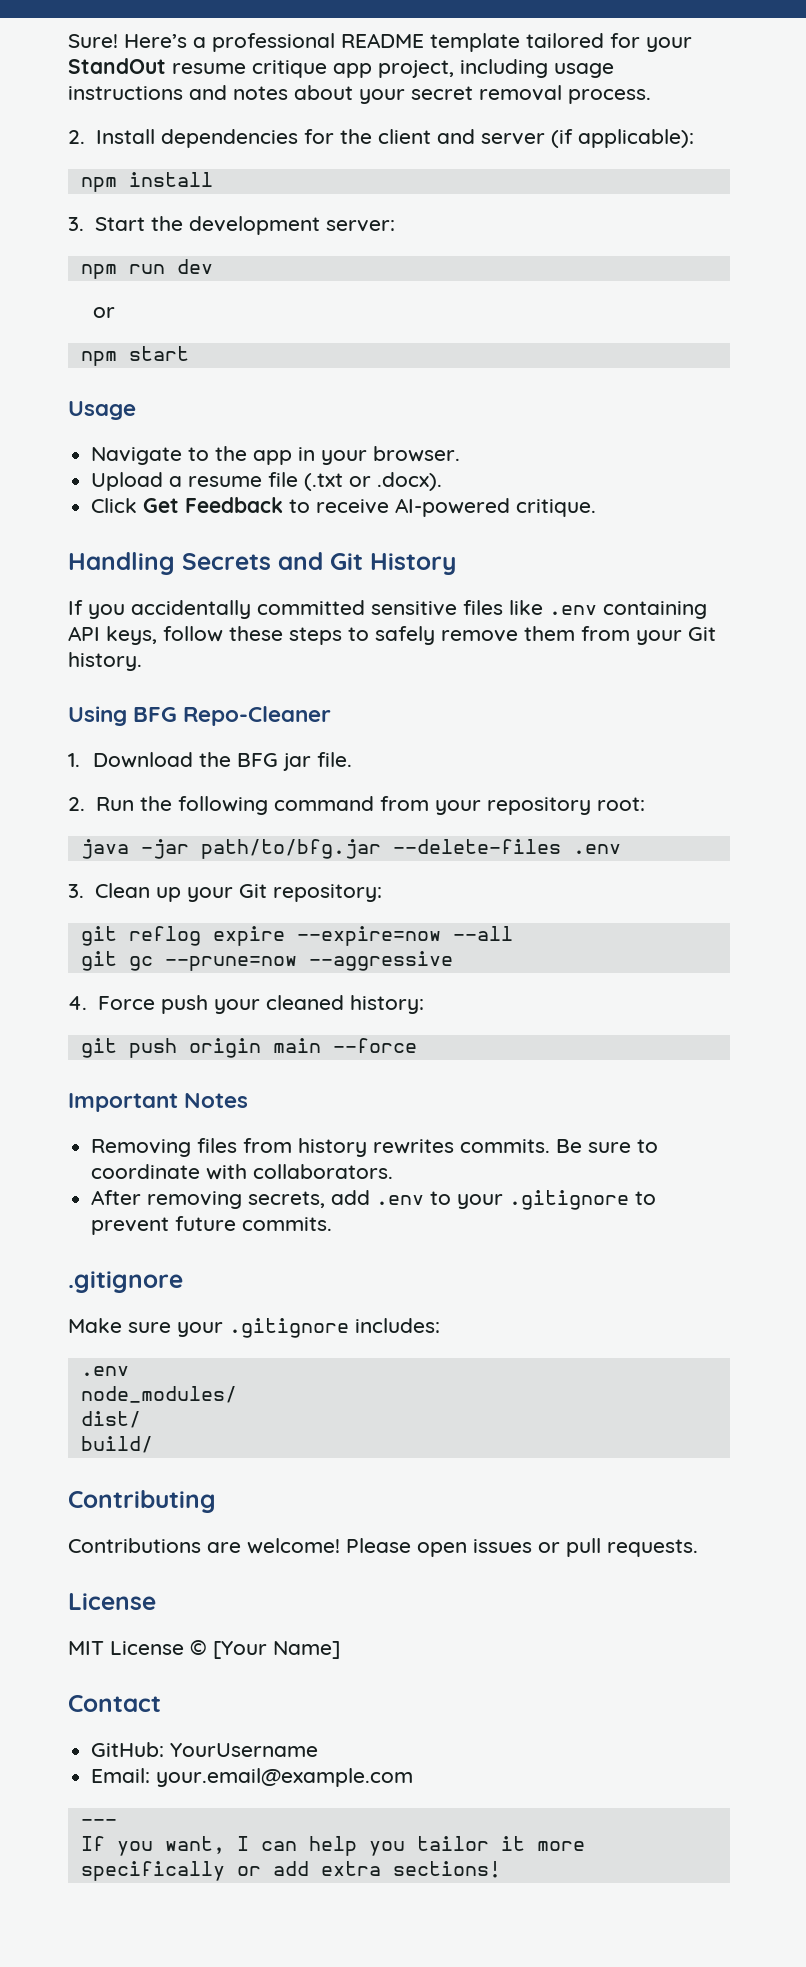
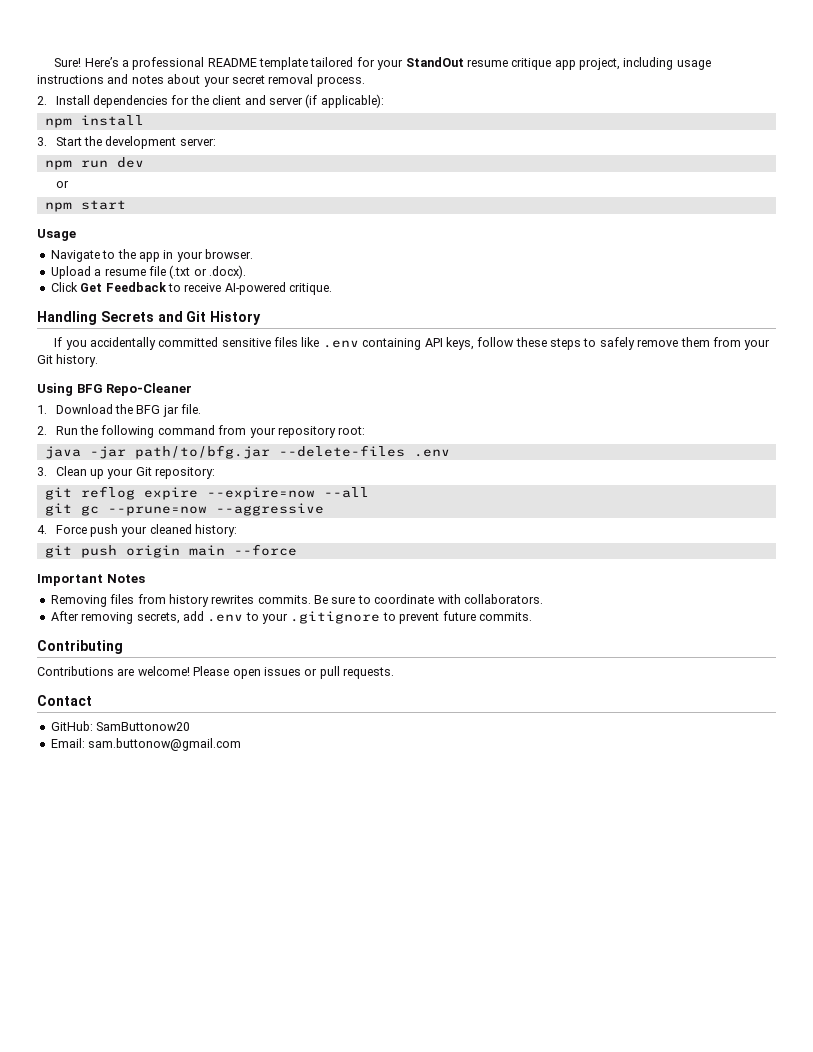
  After removing secrets, add .env to your .gitignore to prevent future commits.
- .gitignore
- Make sure your .gitignore includes:
- .env
- node_modules/
- dist/
- build/
  Please open issues or pull requests.
- License
- MIT License © [Your Name]
- GitHub: YourUsername
+ GitHub: SamButtonow20
- Email: your.email@example.com
- ---
- If you want, I can help you tailor it more specifically or add extra sections!
+ Email: sam.buttonow@gmail.com

